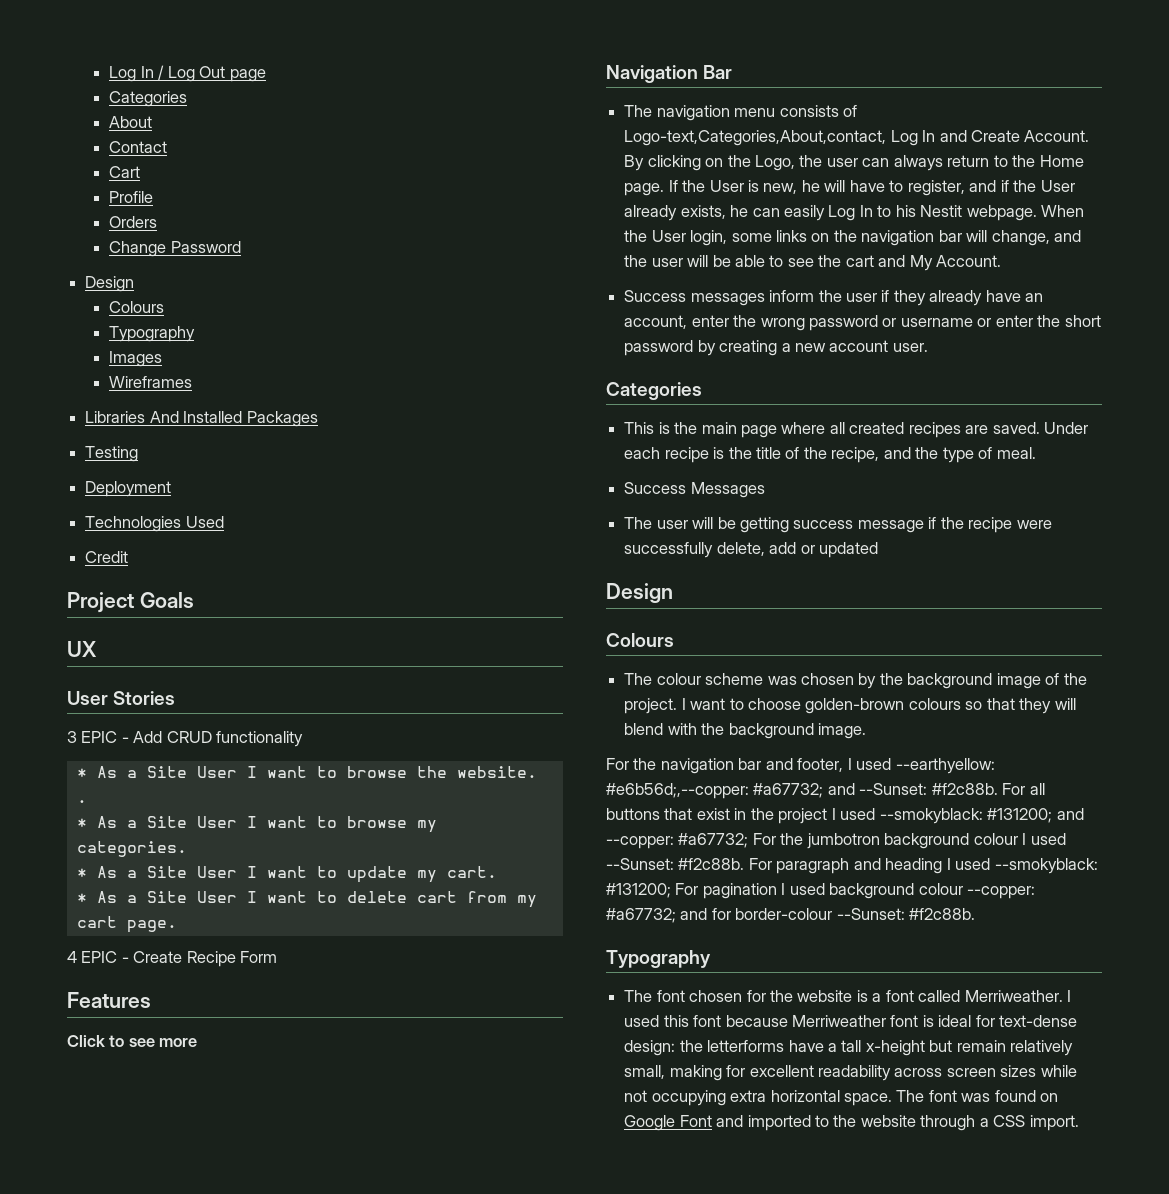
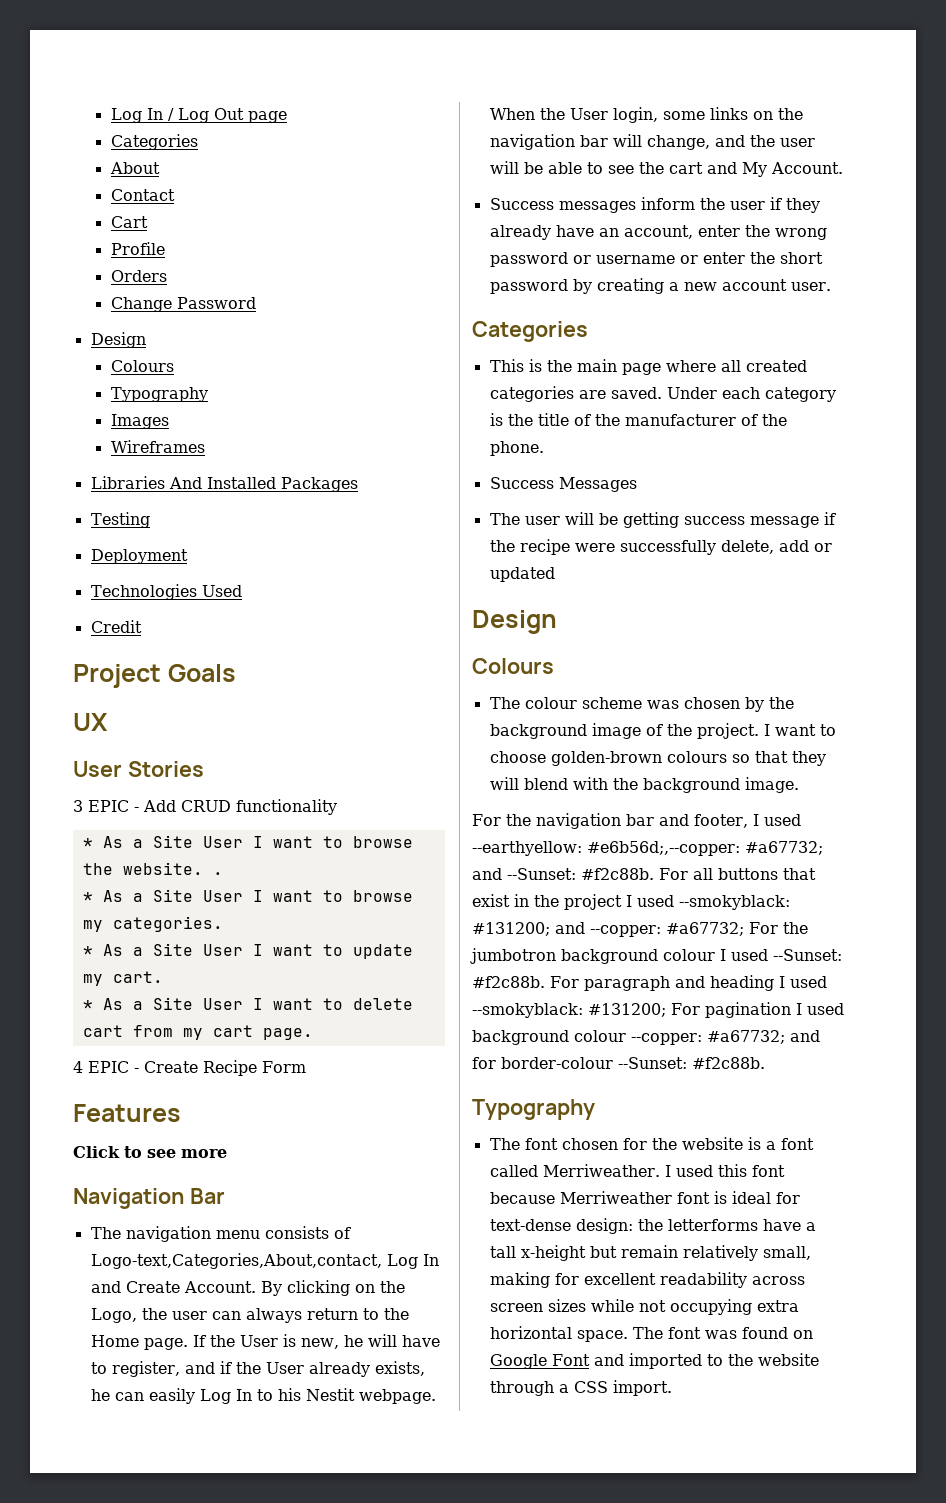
- This is the main page where all created recipes are saved.
+ This is the main page where all created categories are saved.
- Under each recipe is the title of the recipe, and the type of meal.
+ Under each category is the title of the manufacturer of the phone.

